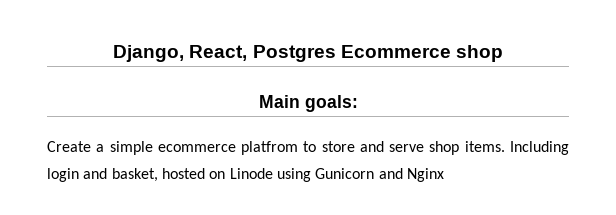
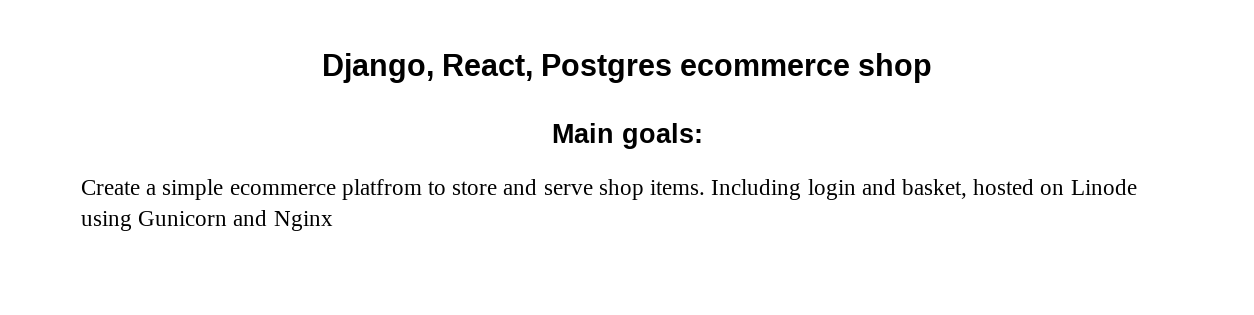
- Django, React, Postgres Ecommerce shop
+ Django, React, Postgres ecommerce shop

